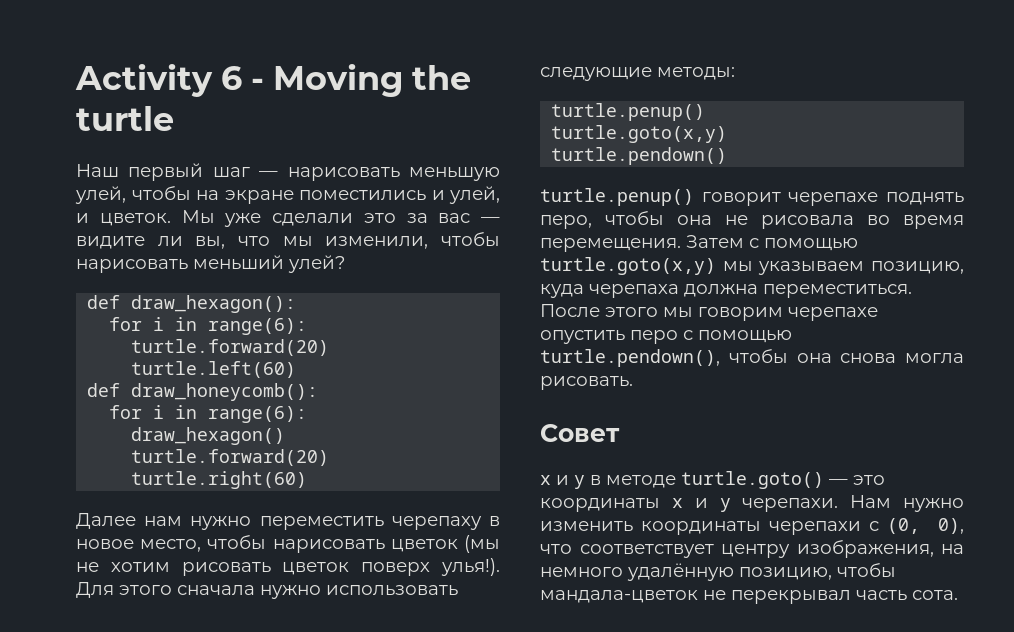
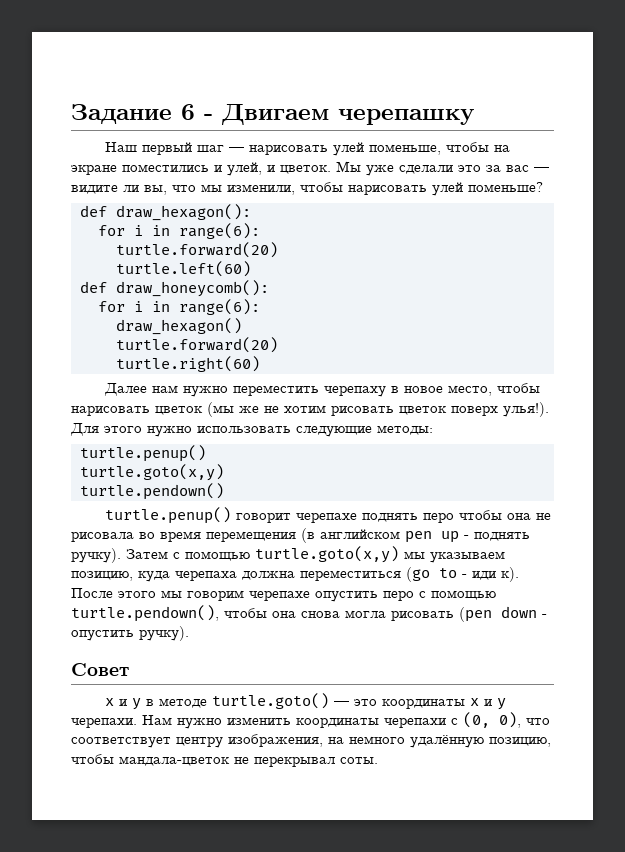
- Activity 6 - Moving the turtle
+ Задание 6 - Двигаем черепашку
- Наш первый шаг — нарисовать меньшую улей, чтобы на экране поместились и улей, и цветок.
+ Наш первый шаг — нарисовать улей поменьше, чтобы на экране поместились и улей, и цветок.
- Мы уже сделали это за вас — видите ли вы, что мы изменили, чтобы нарисовать меньший улей?
+ Мы уже сделали это за вас — видите ли вы, что мы изменили, чтобы нарисовать улей поменьше?
- Далее нам нужно переместить черепаху в новое место, чтобы нарисовать цветок (мы не хотим рисовать цветок поверх улья!).
+ Далее нам нужно переместить черепаху в новое место, чтобы нарисовать цветок (мы же не хотим рисовать цветок поверх улья!).
- Для этого сначала нужно использовать следующие методы:
+ Для этого нужно использовать следующие методы:
- turtle.penup() говорит черепахе поднять перо, чтобы она не рисовала во время перемещения.
+ turtle.penup() говорит черепахе поднять перо чтобы она не рисовала во время перемещения (в английском pen up - поднять ручку).
- Затем с помощью turtle.goto(x,y) мы указываем позицию, куда черепаха должна переместиться.
+ Затем с помощью turtle.goto(x,y) мы указываем позицию, куда черепаха должна переместиться (go to - иди к).
- После этого мы говорим черепахе опустить перо с помощью turtle.pendown(), чтобы она снова могла рисовать.
+ После этого мы говорим черепахе опустить перо с помощью turtle.pendown(), чтобы она снова могла рисовать (pen down - опустить ручку).
- Нам нужно изменить координаты черепахи с (0, 0), что соответствует центру изображения, на немного удалённую позицию, чтобы мандала-цветок не перекрывал часть сота.
+ Нам нужно изменить координаты черепахи с (0, 0), что соответствует центру изображения, на немного удалённую позицию, чтобы мандала-цветок не перекрывал соты.

